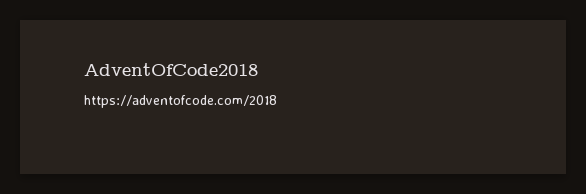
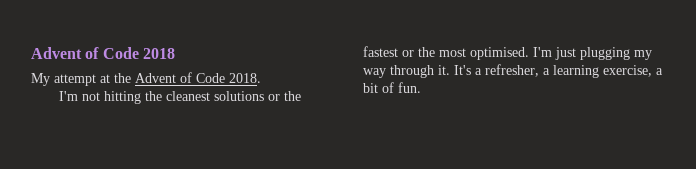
- AdventOfCode2018
- https://adventofcode.com/2018
+ Advent of Code 2018
+ My attempt at the Advent of Code 2018.
+ I'm not hitting the cleanest solutions or the fastest or the most optimised. I'm just plugging my way through it. It's a refresher, a learning exercise, a bit of fun.

